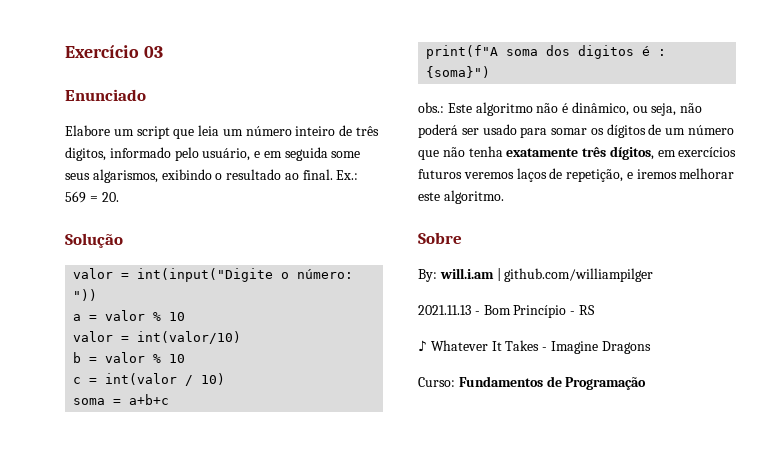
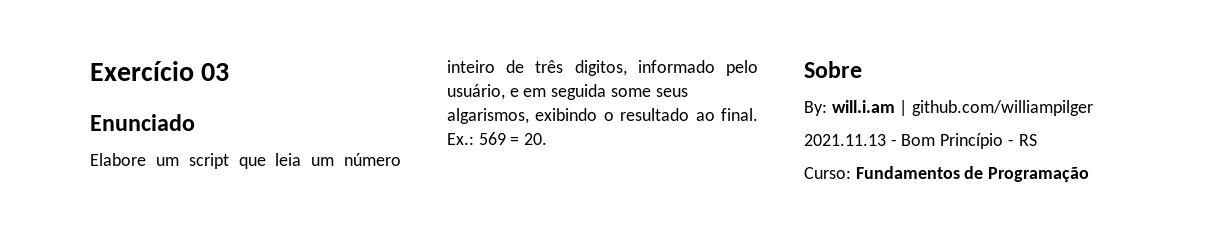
- Solução
- valor = int(input("Digite o número: "))
- a = valor % 10
- valor = int(valor/10)
- b = valor % 10
- c = int(valor / 10)
- soma = a+b+c
- print(f"A soma dos digitos é : {soma}")
- obs.: Este algoritmo não é dinâmico, ou seja, não poderá ser usado para somar os dígitos de um número que não tenha exatamente três dígitos, em exercícios futuros veremos laços de repetição, e iremos melhorar este algoritmo.
- ♪ Whatever It Takes - Imagine Dragons

